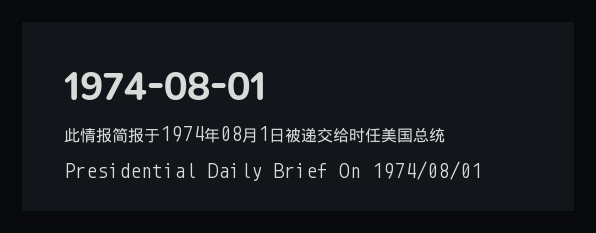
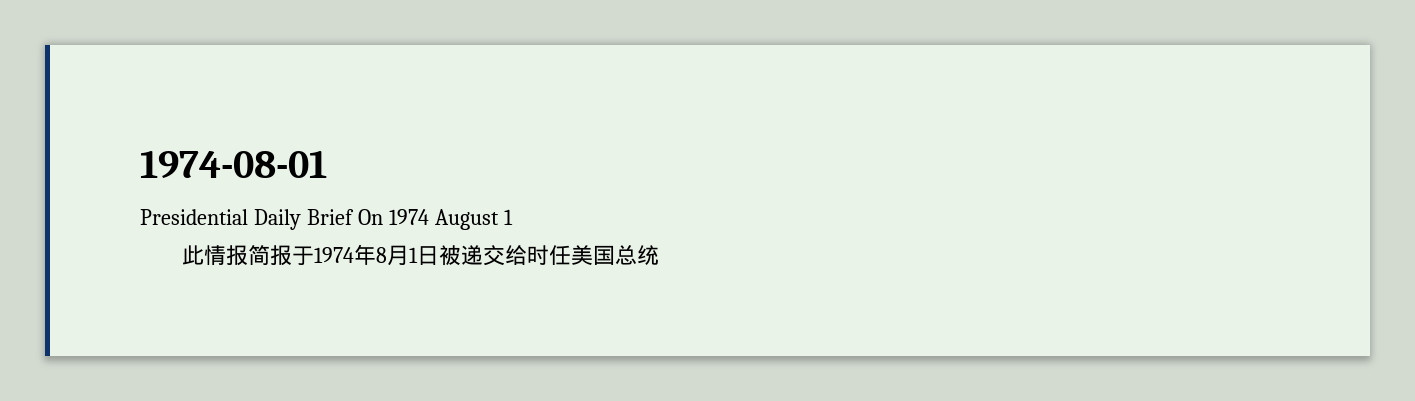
+ Presidential Daily Brief On 1974 August 1
- 此情报简报于1974年08月1日被递交给时任美国总统
+ 此情报简报于1974年8月1日被递交给时任美国总统
- Presidential Daily Brief On 1974/08/01

